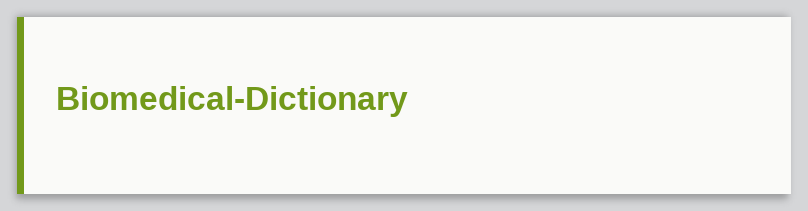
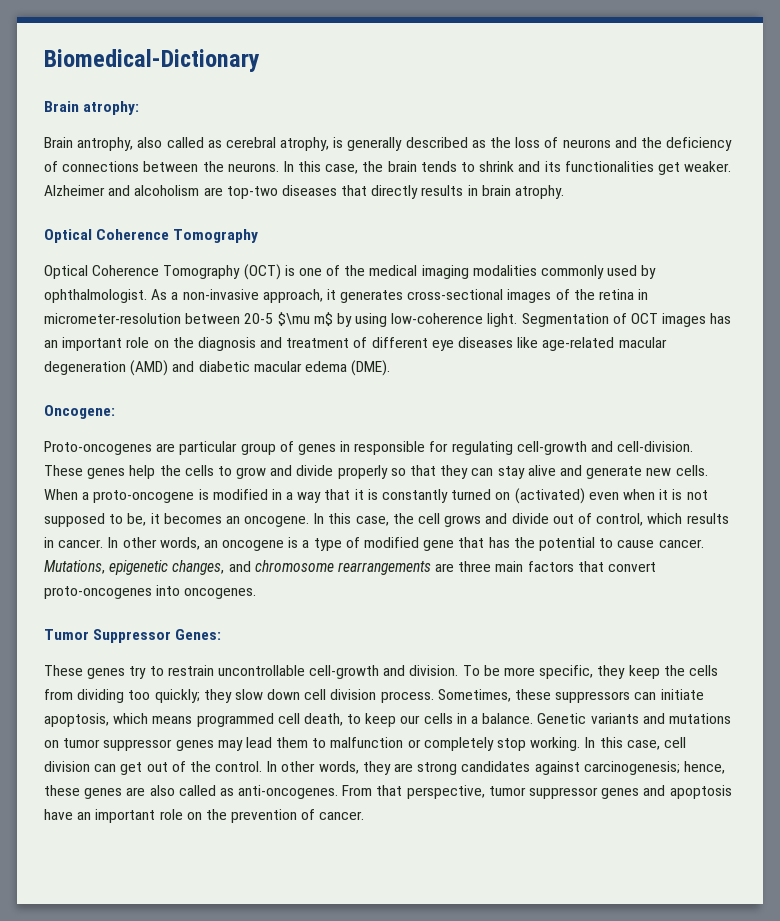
+ Brain atrophy:
+ Brain antrophy, also called as cerebral atrophy, is generally described as the loss of neurons and the deficiency of connections between the neurons. In this case, the brain tends to shrink and its functionalities get weaker. Alzheimer and alcoholism are top-two diseases that directly results in brain atrophy.
+ Optical Coherence Tomography
+ Optical Coherence Tomography (OCT) is one of the medical imaging modalities commonly used by ophthalmologist. As a non-invasive approach, it generates cross-sectional images of the retina in micrometer-resolution between 20-5 $\mu m$ by using low-coherence light. Segmentation of OCT images has an important role on the diagnosis and treatment of different eye diseases like age-related macular degeneration (AMD) and diabetic macular edema (DME).
+ Oncogene:
+ Proto-oncogenes are particular group of genes in responsible for regulating cell-growth and cell-division. These genes help the cells to grow and divide properly so that they can stay alive and generate new cells. When a proto-oncogene is modified in a way that it is constantly turned on (activated) even when it is not supposed to be, it becomes an oncogene. In this case, the cell grows and divide out of control, which results in cancer. In other words, an oncogene is a type of modified gene that has the potential to cause cancer. Mutations, epigenetic changes, and chromosome rearrangements are three main factors that convert proto-oncogenes into oncogenes.
+ Tumor Suppressor Genes:
+ These genes try to restrain uncontrollable cell-growth and division. To be more specific, they keep the cells from dividing too quickly; they slow down cell division process. Sometimes, these suppressors can initiate apoptosis, which means programmed cell death, to keep our cells in a balance. Genetic variants and mutations on tumor suppressor genes may lead them to malfunction or completely stop working. In this case, cell division can get out of the control. In other words, they are strong candidates against carcinogenesis; hence, these genes are also called as anti-oncogenes. From that perspective, tumor suppressor genes and apoptosis have an important role on the prevention of cancer.

